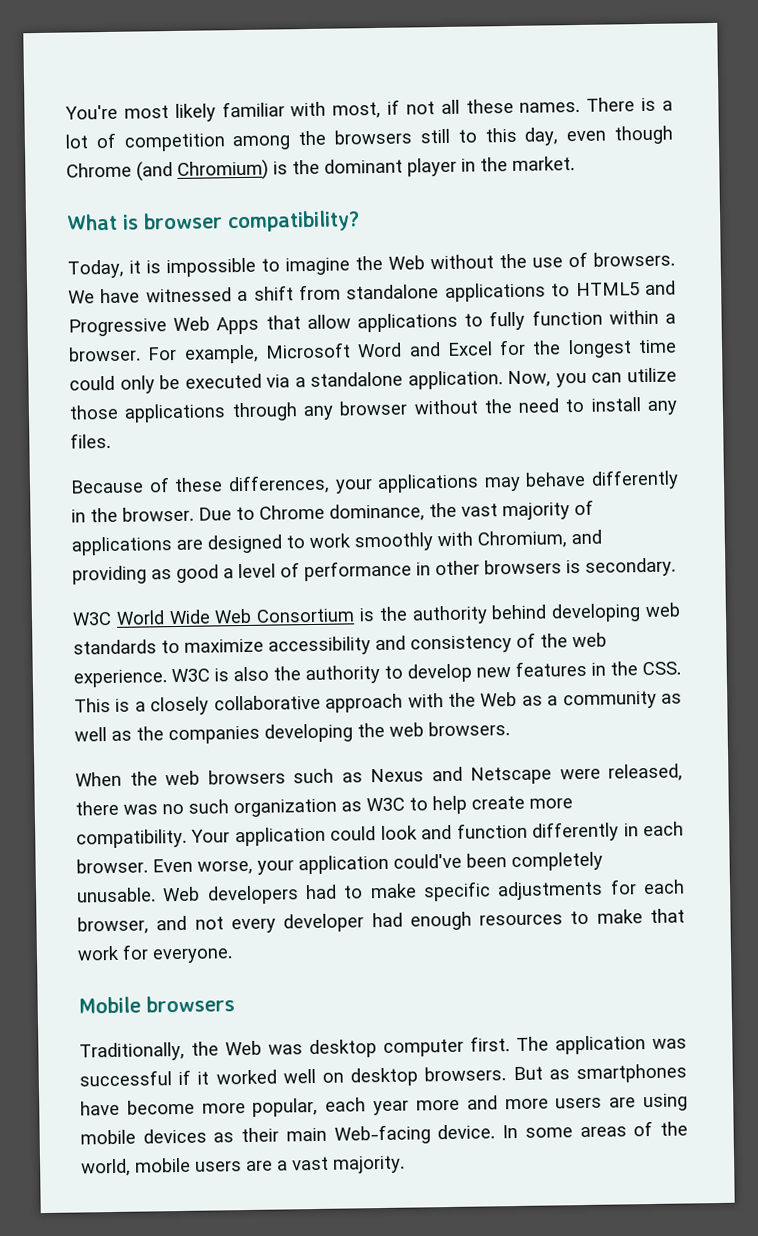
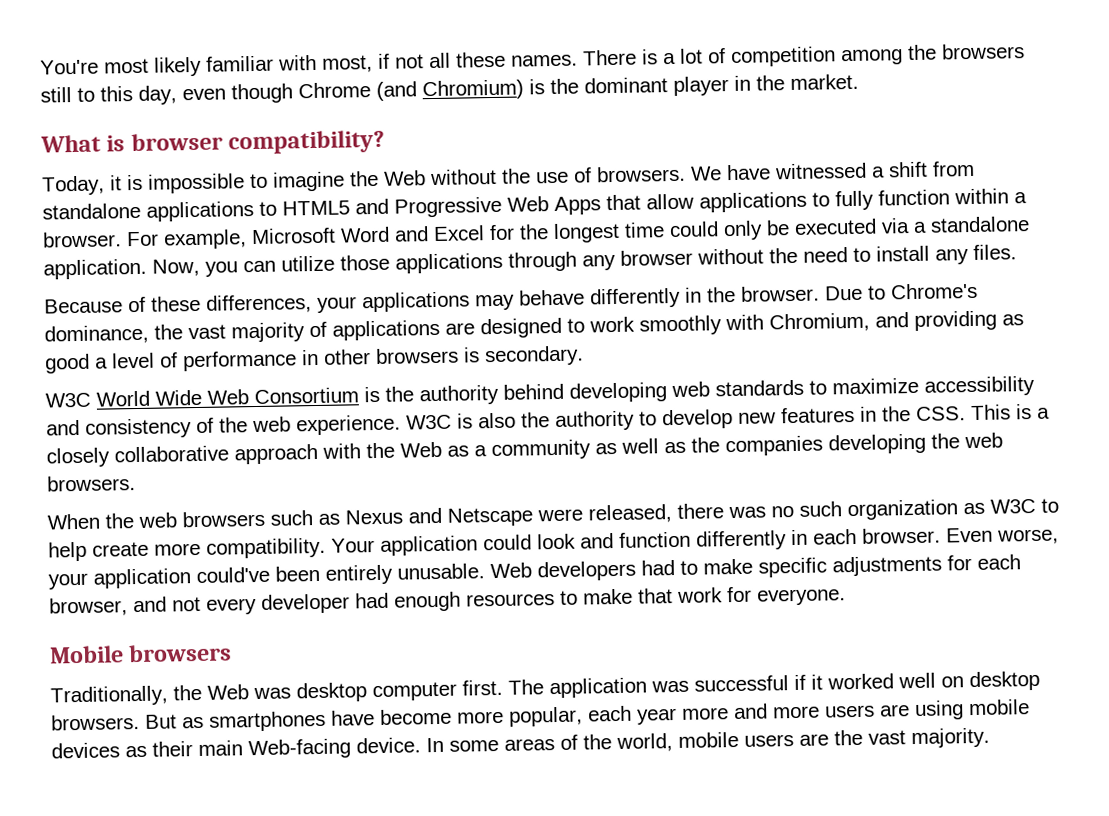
- Due to Chrome dominance, the vast majority of applications are designed to work smoothly with Chromium, and providing as good a level of performance in other browsers is secondary.
+ Due to Chrome's dominance, the vast majority of applications are designed to work smoothly with Chromium, and providing as good a level of performance in other browsers is secondary.
- Even worse, your application could've been completely unusable.
+ Even worse, your application could've been entirely unusable.
- In some areas of the world, mobile users are a vast majority.
+ In some areas of the world, mobile users are the vast majority.

